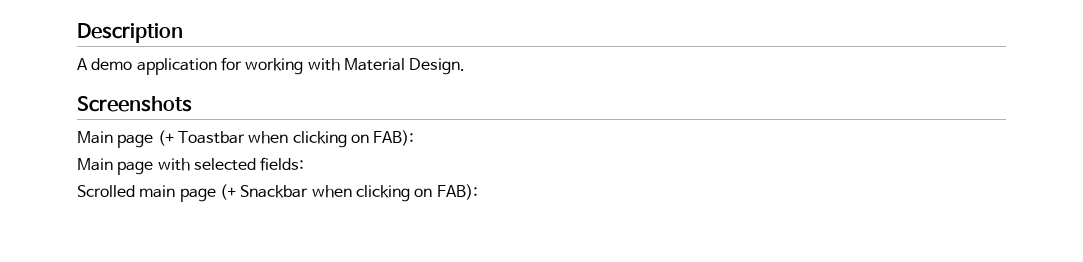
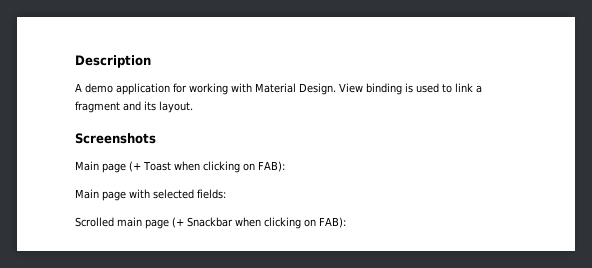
+ View binding is used to link a fragment and its layout.
- Main page (+ Toastbar when clicking on FAB):
+ Main page (+ Toast when clicking on FAB):

